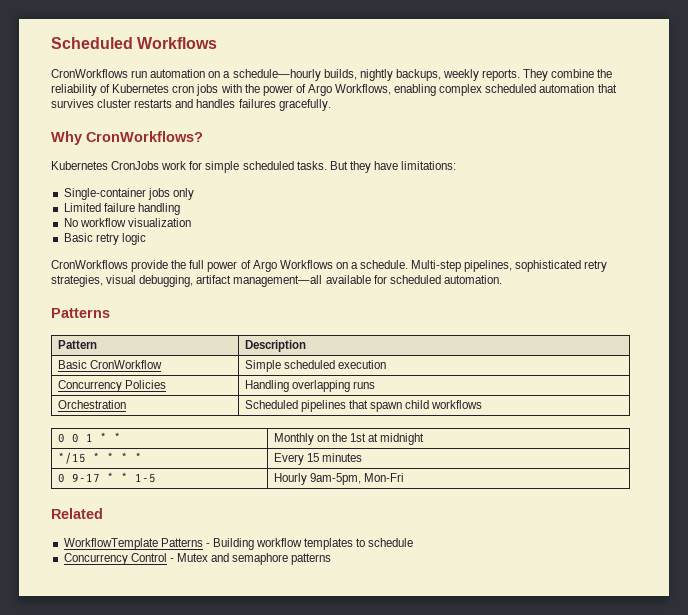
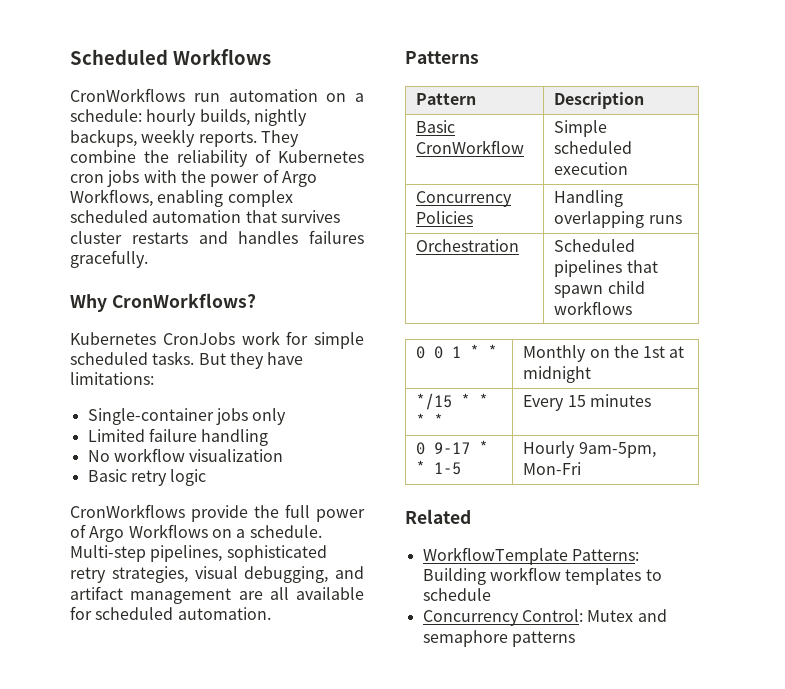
- CronWorkflows run automation on a schedule—hourly builds, nightly backups, weekly reports.
+ CronWorkflows run automation on a schedule: hourly builds, nightly backups, weekly reports.
- Multi-step pipelines, sophisticated retry strategies, visual debugging, artifact management—all available for scheduled automation.
+ Multi-step pipelines, sophisticated retry strategies, visual debugging, and artifact management are all available for scheduled automation.
- WorkflowTemplate Patterns - Building workflow templates to schedule
+ WorkflowTemplate Patterns: Building workflow templates to schedule
- Concurrency Control - Mutex and semaphore patterns
+ Concurrency Control: Mutex and semaphore patterns

